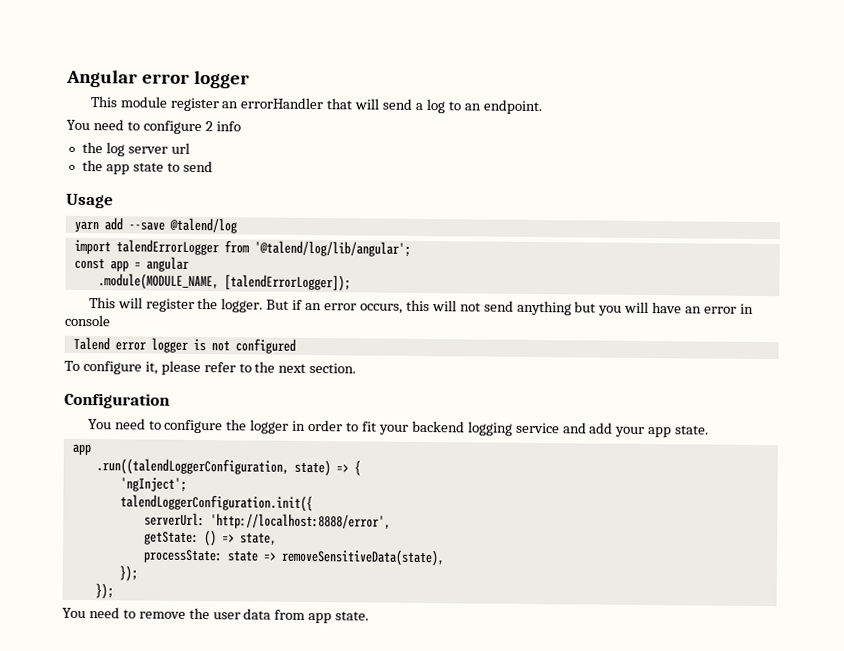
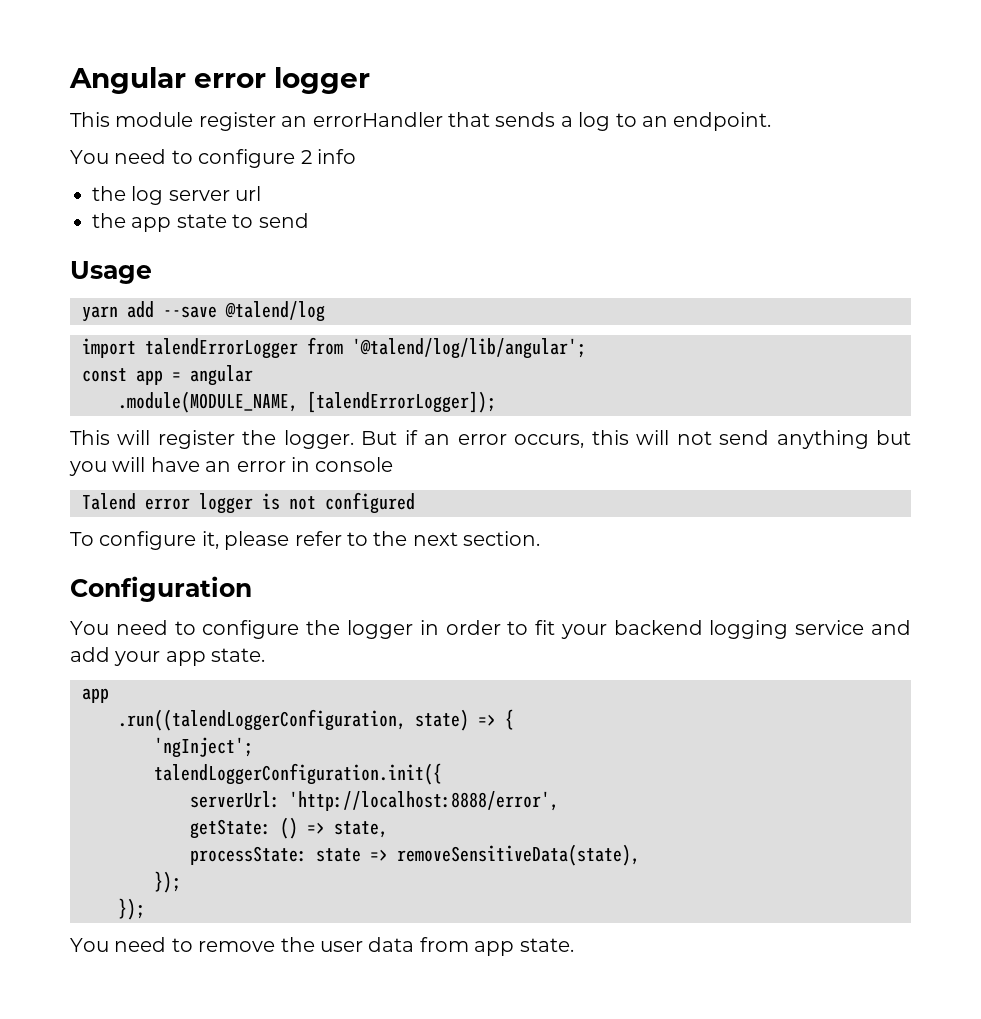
- This module register an errorHandler that will send a log to an endpoint.
+ This module register an errorHandler that sends a log to an endpoint.

